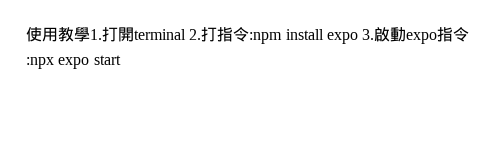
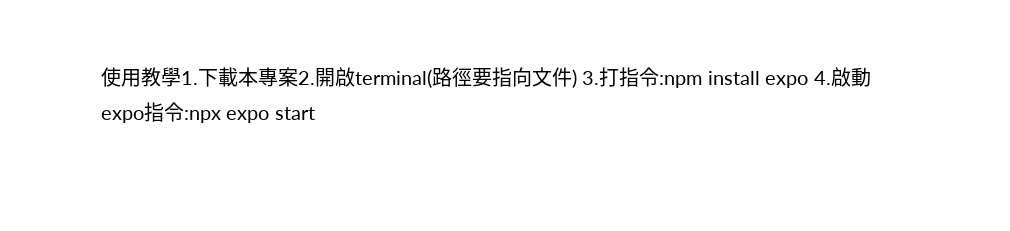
- 使用教學1.打開terminal 2.打指令:npm install expo 3.啟動expo指令:npx expo start
+ 使用教學1.下載本專案2.開啟terminal(路徑要指向文件) 3.打指令:npm install expo 4.啟動expo指令:npx expo start

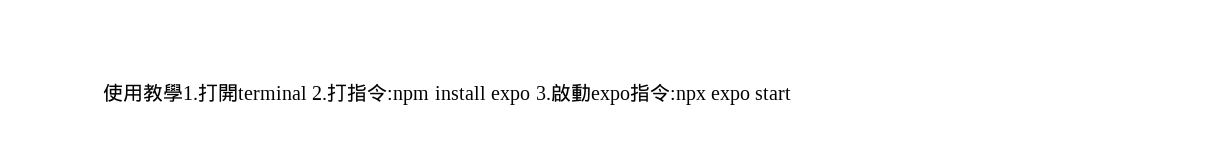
- 使用教學1.下載本專案2.開啟terminal(路徑要指向文件) 3.打指令:npm install expo 4.啟動expo指令:npx expo start
+ 使用教學1.打開terminal 2.打指令:npm install expo 3.啟動expo指令:npx expo start

